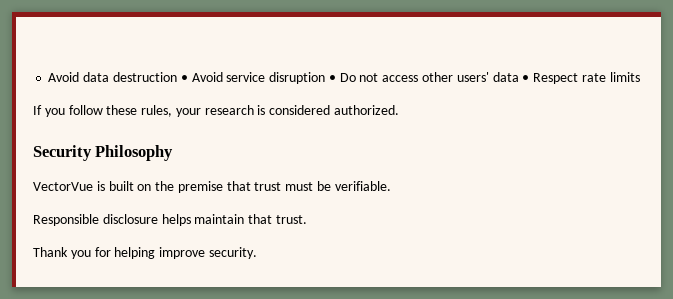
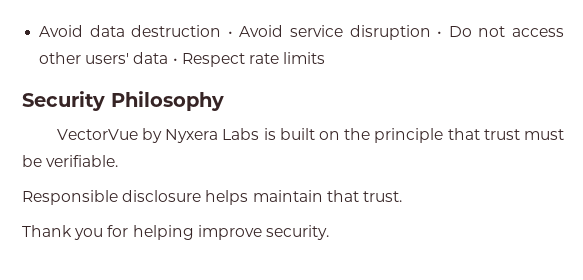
- If you follow these rules, your research is considered authorized.
- VectorVue is built on the premise that trust must be verifiable.
+ VectorVue by Nyxera Labs is built on the principle that trust must be verifiable.

